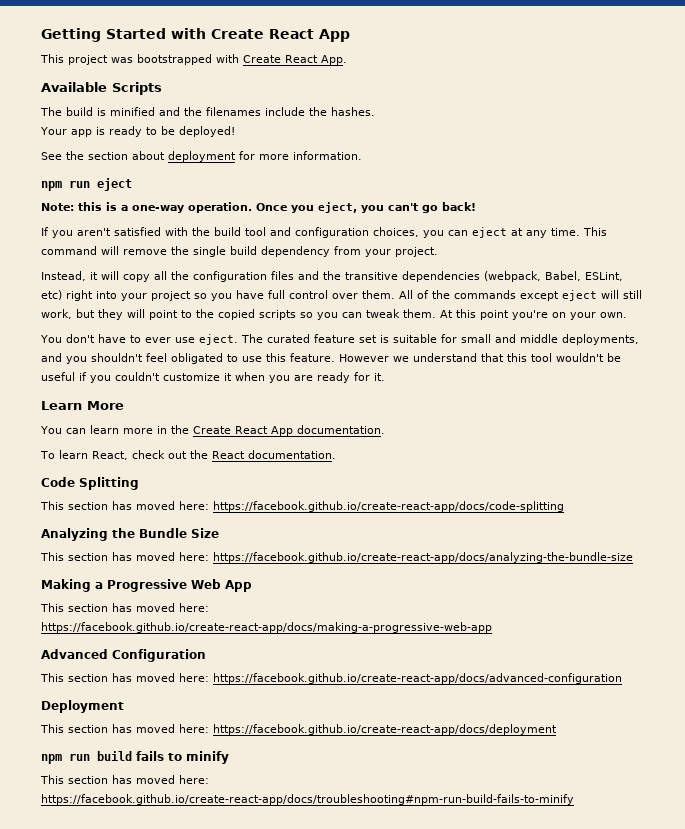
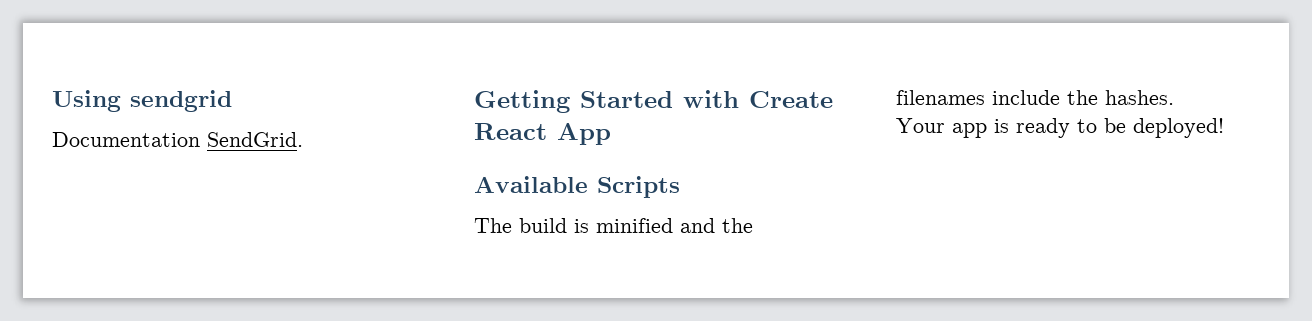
+ Using sendgrid
+ Documentation SendGrid.
- This project was bootstrapped with Create React App.
- See the section about deployment for more information.
- npm run eject
- Note: this is a one-way operation. Once you eject, you can't go back!
- If you aren't satisfied with the build tool and configuration choices, you can eject at any time. This command will remove the single build dependency from your project.
- Instead, it will copy all the configuration files and the transitive dependencies (webpack, Babel, ESLint, etc) right into your project so you have full control over them. All of the commands except eject will still work, but they will point to the copied scripts so you can tweak them. At this point you're on your own.
- You don't have to ever use eject. The curated feature set is suitable for small and middle deployments, and you shouldn't feel obligated to use this feature. However we understand that this tool wouldn't be useful if you couldn't customize it when you are ready for it.
- Learn More
- You can learn more in the Create React App documentation.
- To learn React, check out the React documentation.
- Code Splitting
- This section has moved here: https://facebook.github.io/create-react-app/docs/code-splitting
- Analyzing the Bundle Size
- This section has moved here: https://facebook.github.io/create-react-app/docs/analyzing-the-bundle-size
- Making a Progressive Web App
- This section has moved here: https://facebook.github.io/create-react-app/docs/making-a-progressive-web-app
- Advanced Configuration
- This section has moved here: https://facebook.github.io/create-react-app/docs/advanced-configuration
- Deployment
- This section has moved here: https://facebook.github.io/create-react-app/docs/deployment
- npm run build fails to minify
- This section has moved here: https://facebook.github.io/create-react-app/docs/troubleshooting#npm-run-build-fails-to-minify

